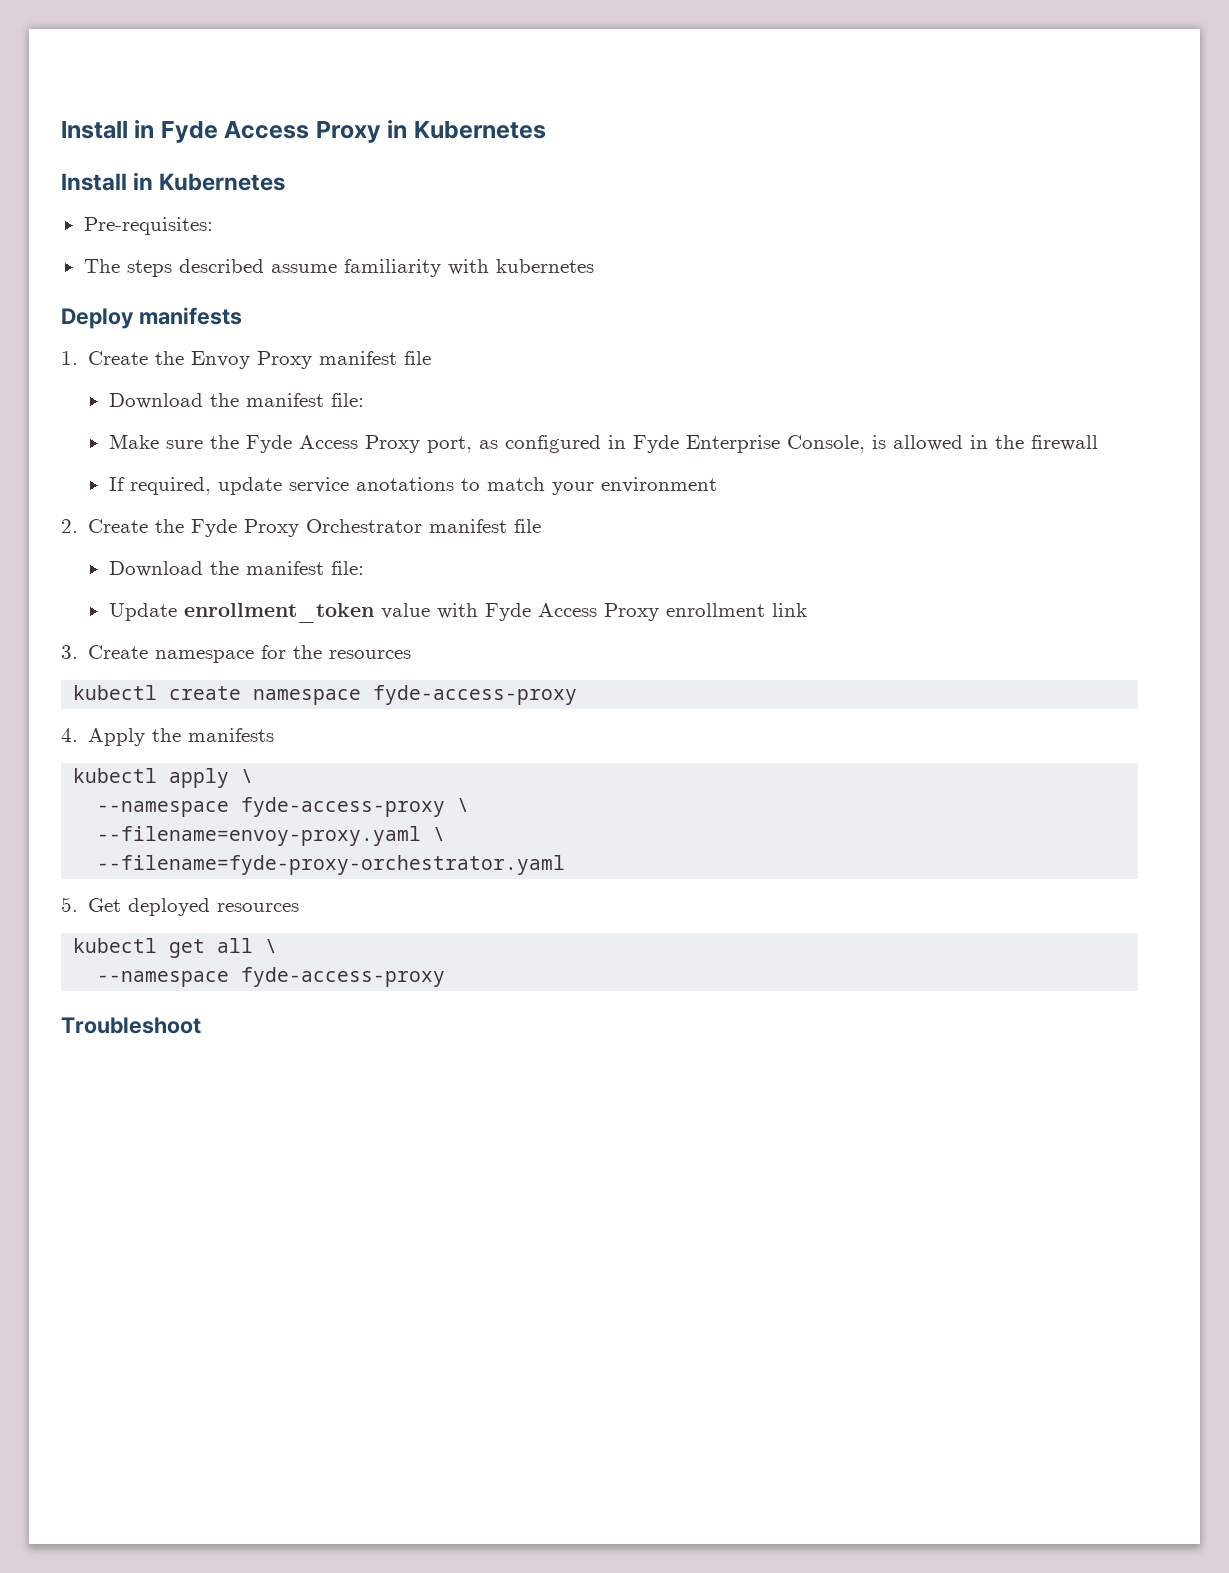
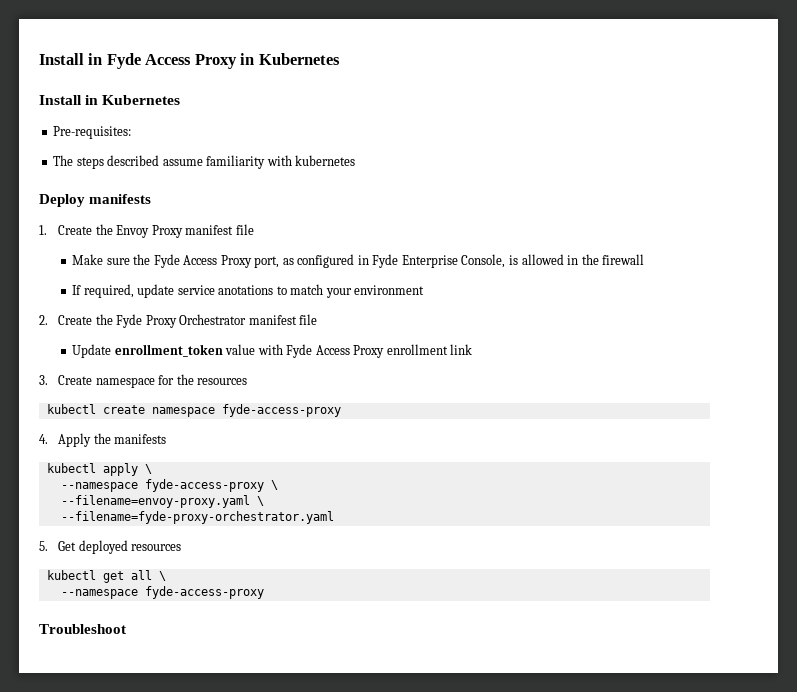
  1. Create the Envoy Proxy manifest file
- Download the manifest file:
  2. Create the Fyde Proxy Orchestrator manifest file
- Download the manifest file:

